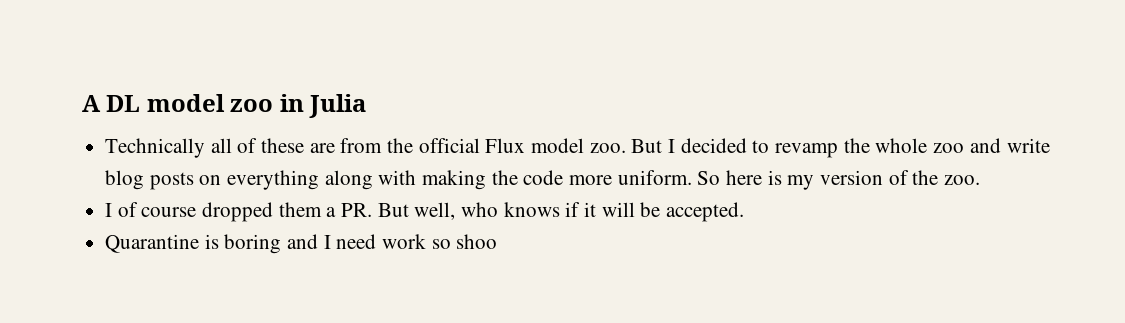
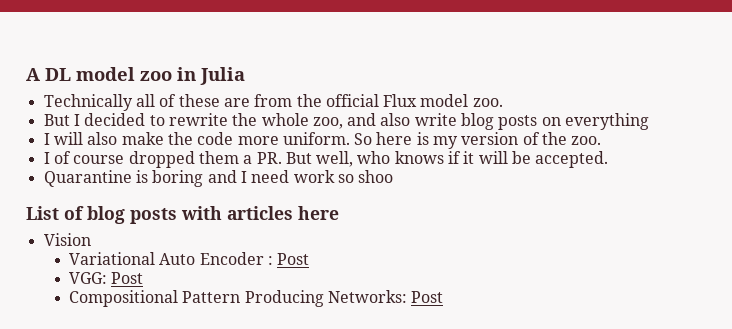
- Technically all of these are from the official Flux model zoo. But I decided to revamp the whole zoo and write blog posts on everything along with making the code more uniform.
+ Technically all of these are from the official Flux model zoo.
+ But I decided to rewrite the whole zoo, and also write blog posts on everything
+ I will also make the code more uniform.
+ List of blog posts with articles here
+ Vision
+ Variational Auto Encoder : Post
+ VGG: Post
+ Compositional Pattern Producing Networks: Post

